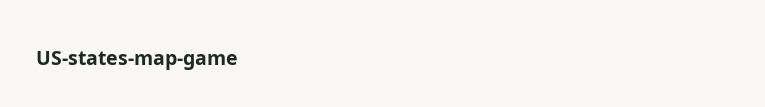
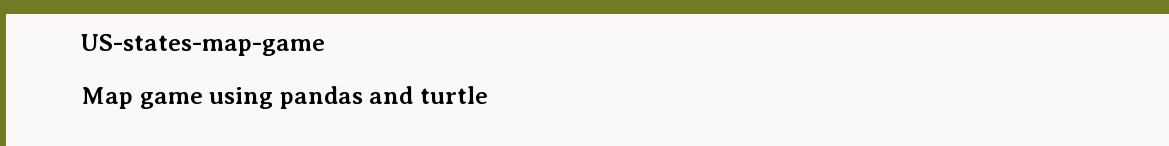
+ Map game using pandas and turtle

